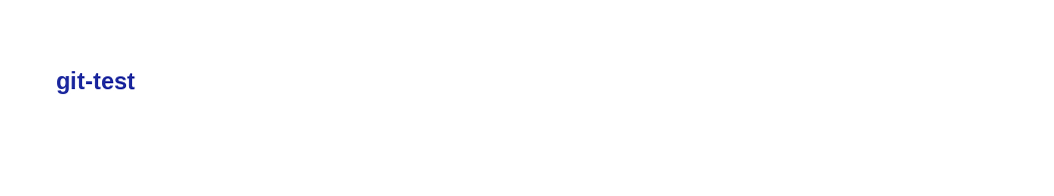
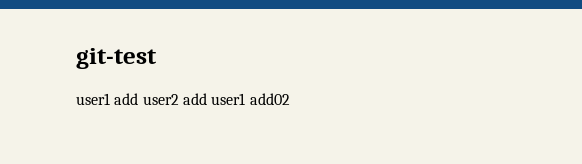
+ user1 add user2 add user1 add02

